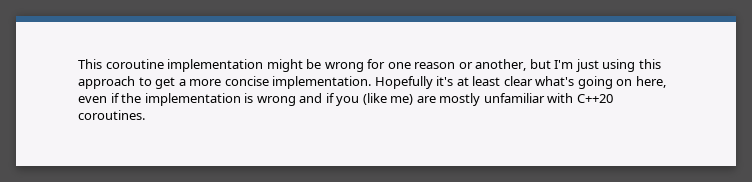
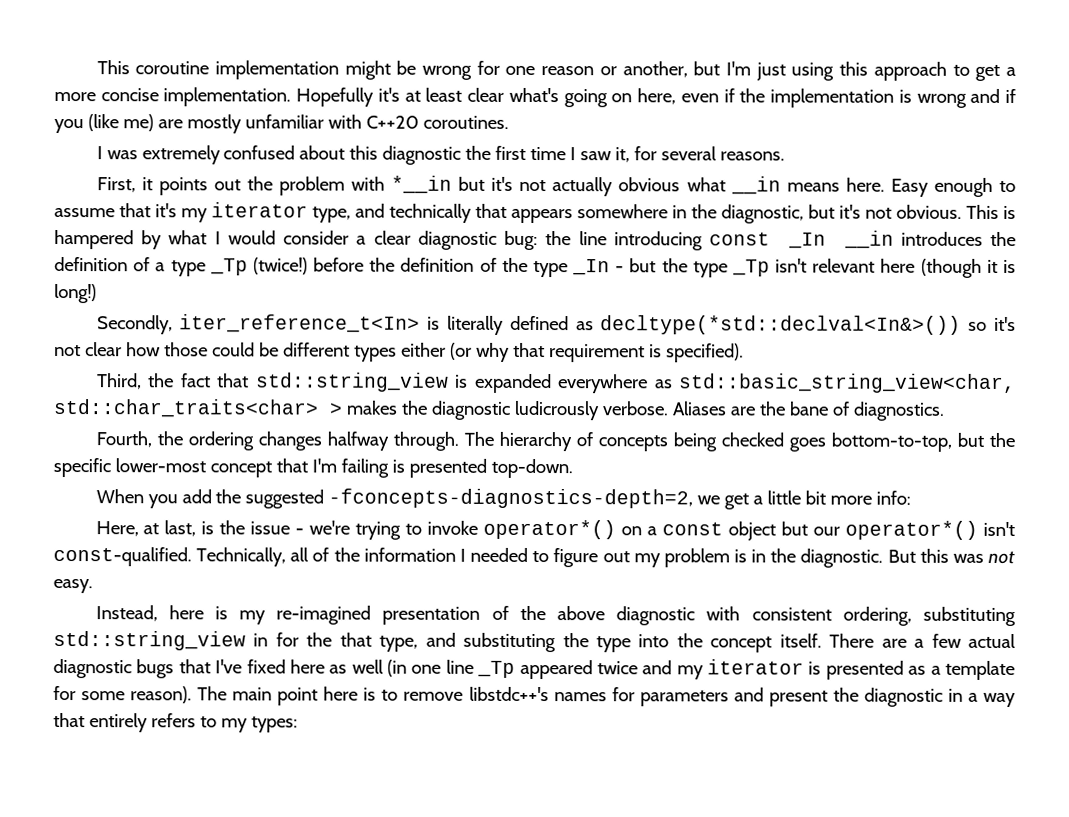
+ I was extremely confused about this diagnostic the first time I saw it, for several reasons.
+ First, it points out the problem with *__in but it's not actually obvious what __in means here. Easy enough to assume that it's my iterator type, and technically that appears somewhere in the diagnostic, but it's not obvious. This is hampered by what I would consider a clear diagnostic bug: the line introducing const _In __in introduces the definition of a type _Tp (twice!) before the definition of the type _In - but the type _Tp isn't relevant here (though it is long!)
+ Secondly, iter_reference_t<In> is literally defined as decltype(*std::declval<In&>()) so it's not clear how those could be different types either (or why that requirement is specified).
+ Third, the fact that std::string_view is expanded everywhere as std::basic_string_view<char, std::char_traits<char> > makes the diagnostic ludicrously verbose. Aliases are the bane of diagnostics.
+ Fourth, the ordering changes halfway through. The hierarchy of concepts being checked goes bottom-to-top, but the specific lower-most concept that I'm failing is presented top-down.
+ When you add the suggested -fconcepts-diagnostics-depth=2, we get a little bit more info:
+ Here, at last, is the issue - we're trying to invoke operator*() on a const object but our operator*() isn't const-qualified. Technically, all of the information I needed to figure out my problem is in the diagnostic. But this was not easy.
+ Instead, here is my re-imagined presentation of the above diagnostic with consistent ordering, substituting std::string_view in for the that type, and substituting the type into the concept itself. There are a few actual diagnostic bugs that I've fixed here as well (in one line _Tp appeared twice and my iterator is presented as a template for some reason). The main point here is to remove libstdc++'s names for parameters and present the diagnostic in a way that entirely refers to my types:

